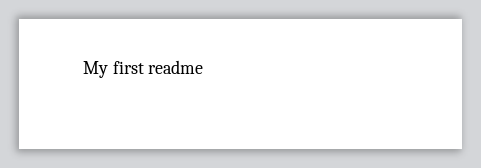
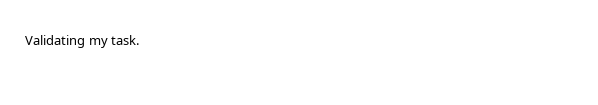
- My first readme
+ Validating my task.

